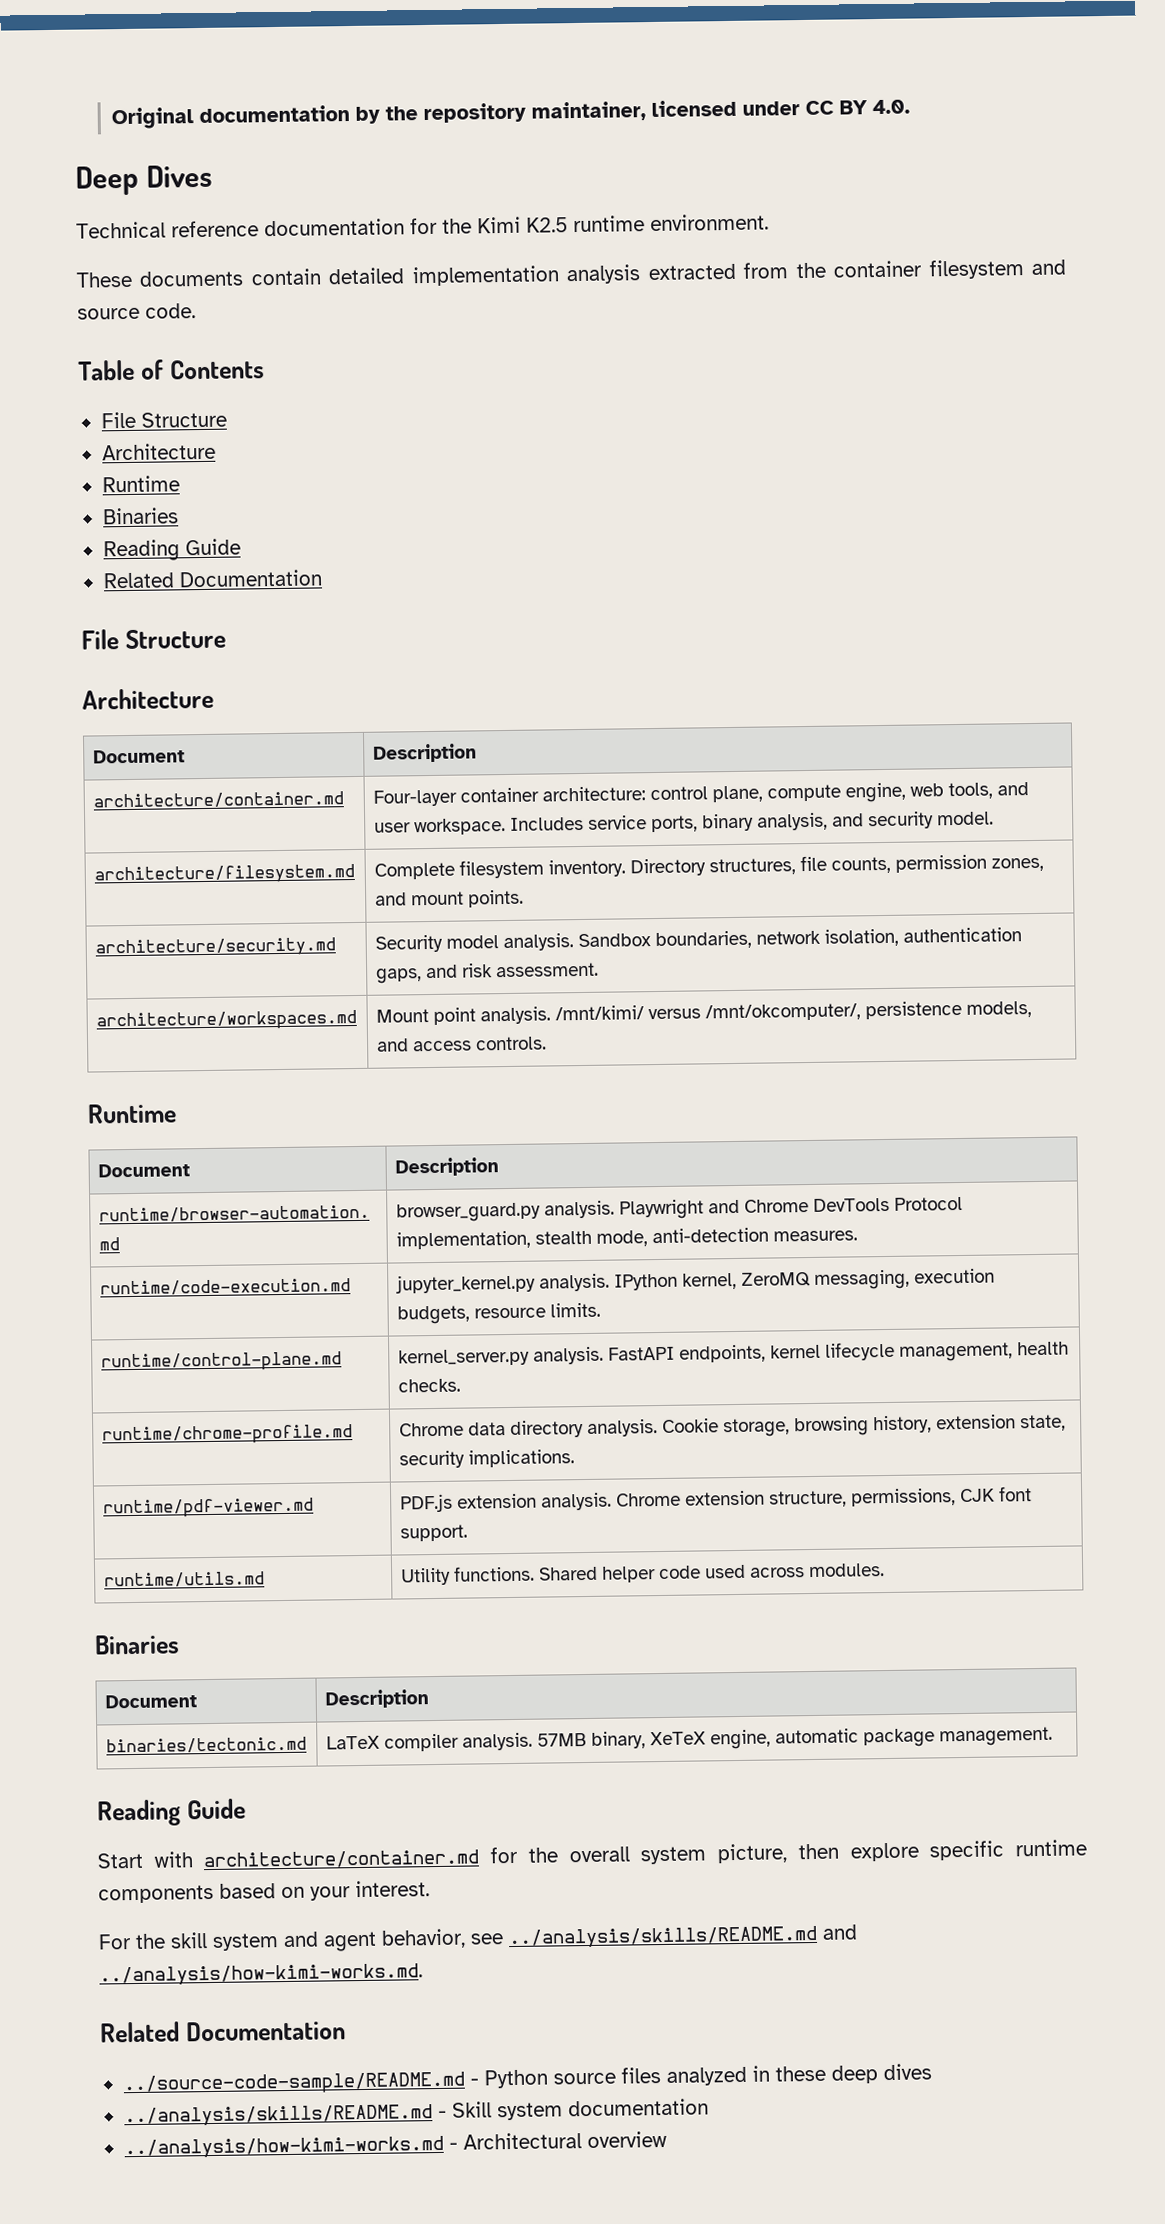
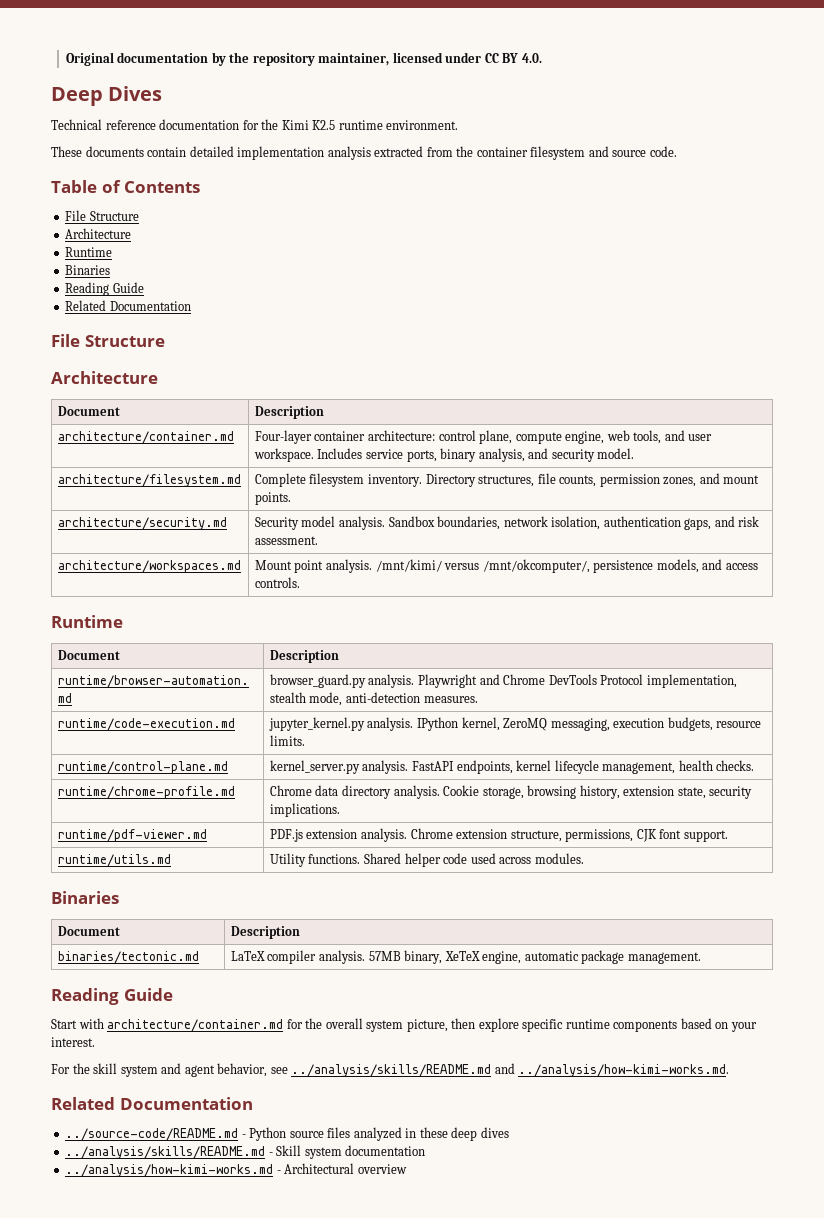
- ../source-code-sample/README.md - Python source files analyzed in these deep dives
+ ../source-code/README.md - Python source files analyzed in these deep dives

